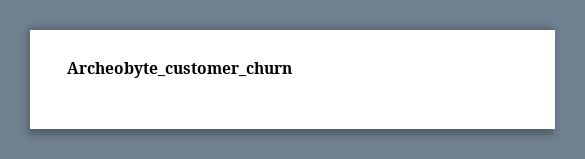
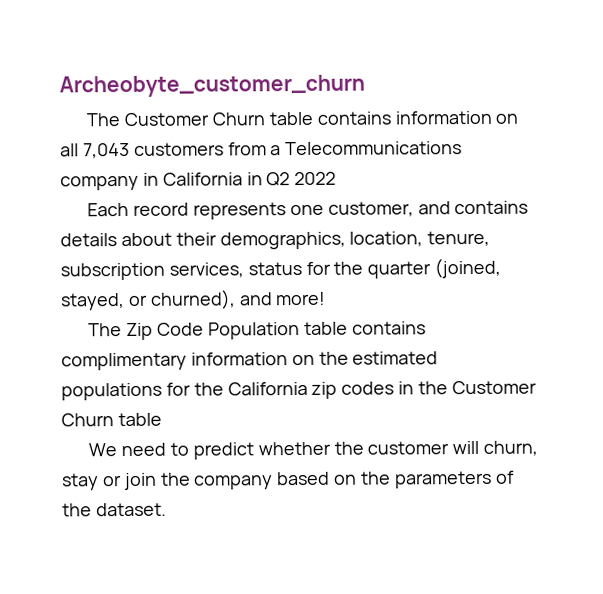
+ The Customer Churn table contains information on all 7,043 customers from a Telecommunications company in California in Q2 2022
+ Each record represents one customer, and contains details about their demographics, location, tenure, subscription services, status for the quarter (joined, stayed, or churned), and more!
+ The Zip Code Population table contains complimentary information on the estimated populations for the California zip codes in the Customer Churn table
+ We need to predict whether the customer will churn, stay or join the company based on the parameters of the dataset.

